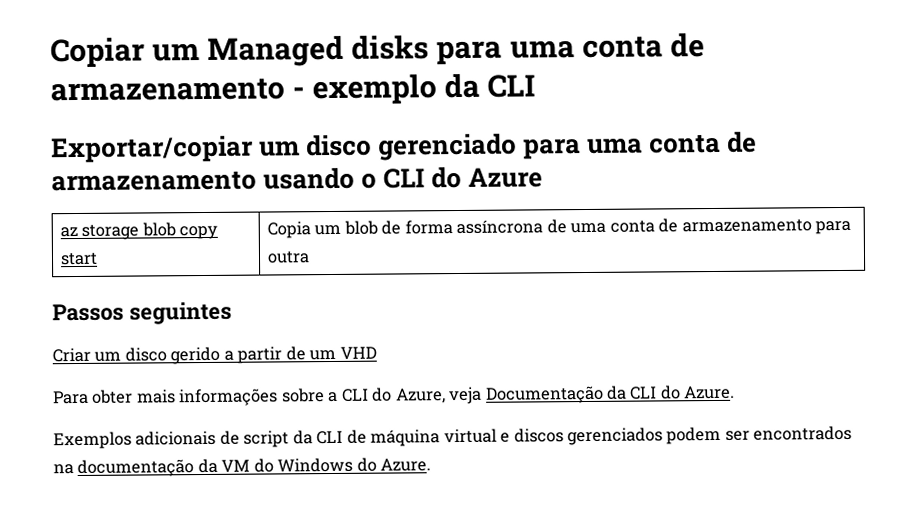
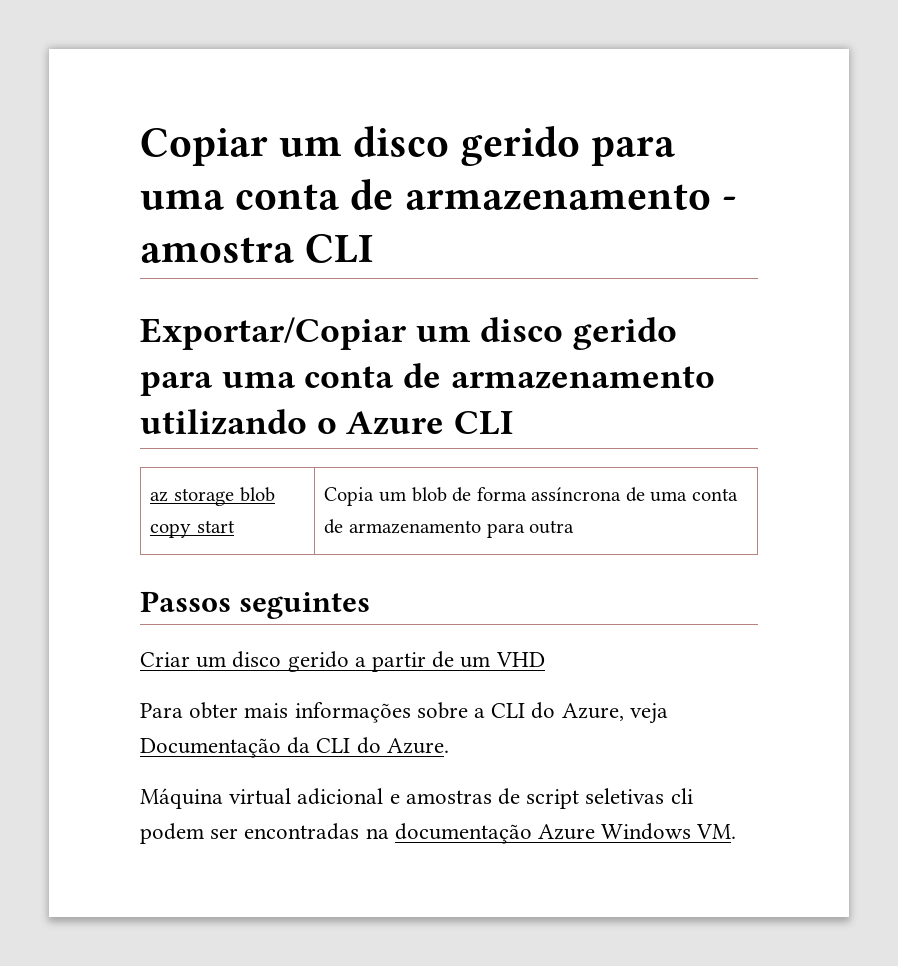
- Copiar um Managed disks para uma conta de armazenamento - exemplo da CLI
- Exportar/copiar um disco gerenciado para uma conta de armazenamento usando o CLI do Azure
+ Copiar um disco gerido para uma conta de armazenamento - amostra CLI
+ Exportar/Copiar um disco gerido para uma conta de armazenamento utilizando o Azure CLI
- Exemplos adicionais de script da CLI de máquina virtual e discos gerenciados podem ser encontrados na documentação da VM do Windows do Azure.
+ Máquina virtual adicional e amostras de script seletivas cli podem ser encontradas na documentação Azure Windows VM.

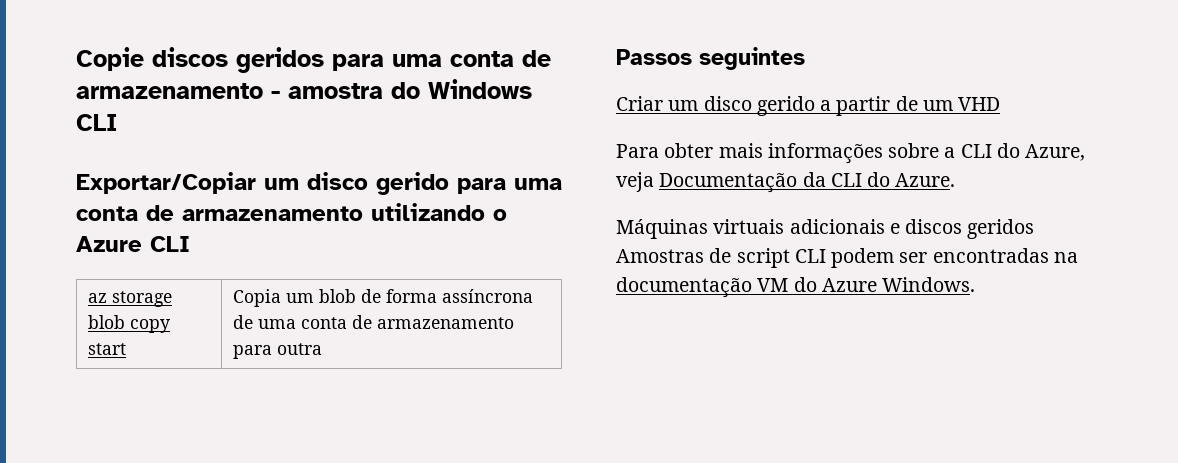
- Copiar um disco gerido para uma conta de armazenamento - amostra CLI
+ Copie discos geridos para uma conta de armazenamento - amostra do Windows CLI
- Máquina virtual adicional e amostras de script seletivas cli podem ser encontradas na documentação Azure Windows VM.
+ Máquinas virtuais adicionais e discos geridos Amostras de script CLI podem ser encontradas na documentação VM do Azure Windows.

